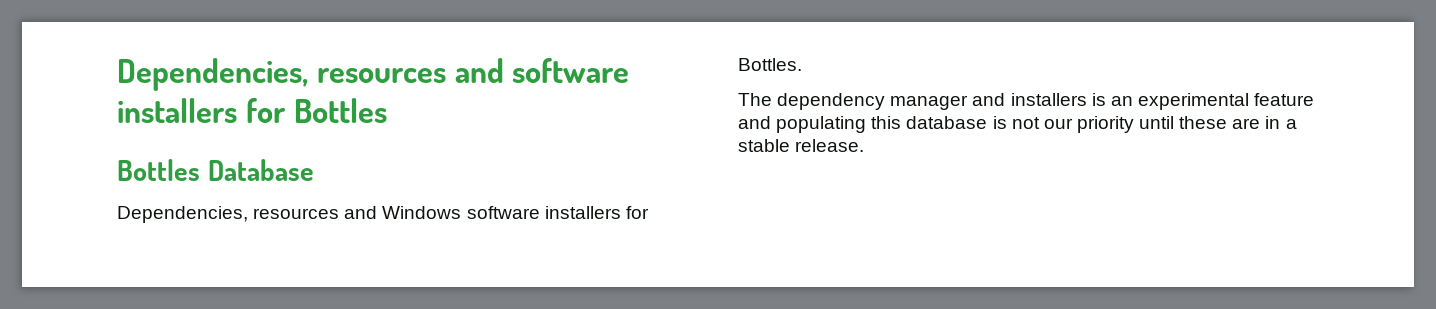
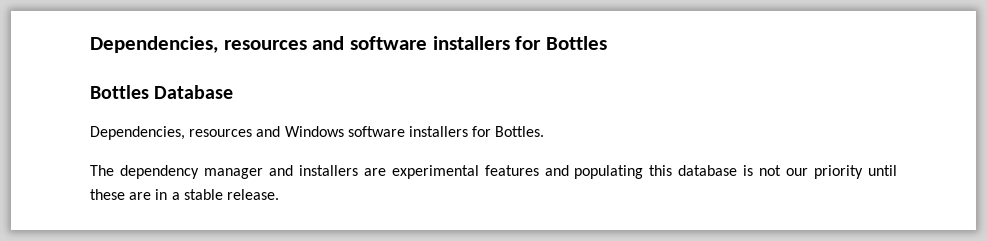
- The dependency manager and installers is an experimental feature and populating this database is not our priority until these are in a stable release.
+ The dependency manager and installers are experimental features and populating this database is not our priority until these are in a stable release.

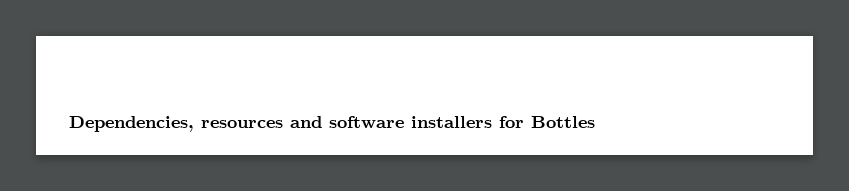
- Bottles Database
- Dependencies, resources and Windows software installers for Bottles.
- The dependency manager and installers are experimental features and populating this database is not our priority until these are in a stable release.

